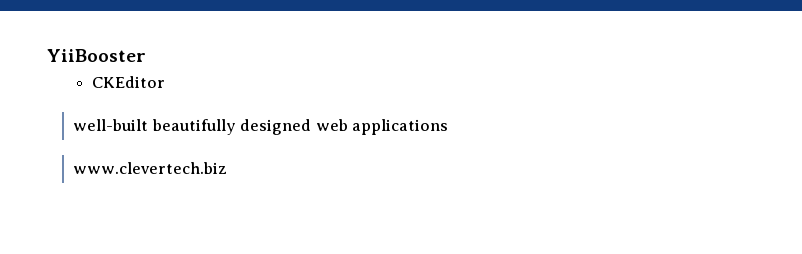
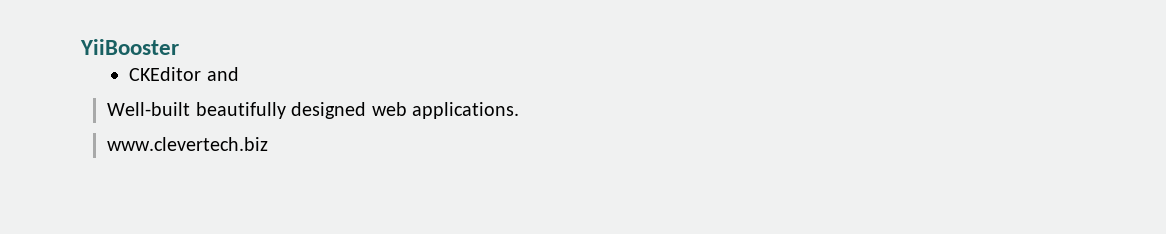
- CKEditor
- well-built beautifully designed web applications
+ CKEditor and
+ Well-built beautifully designed web applications.

